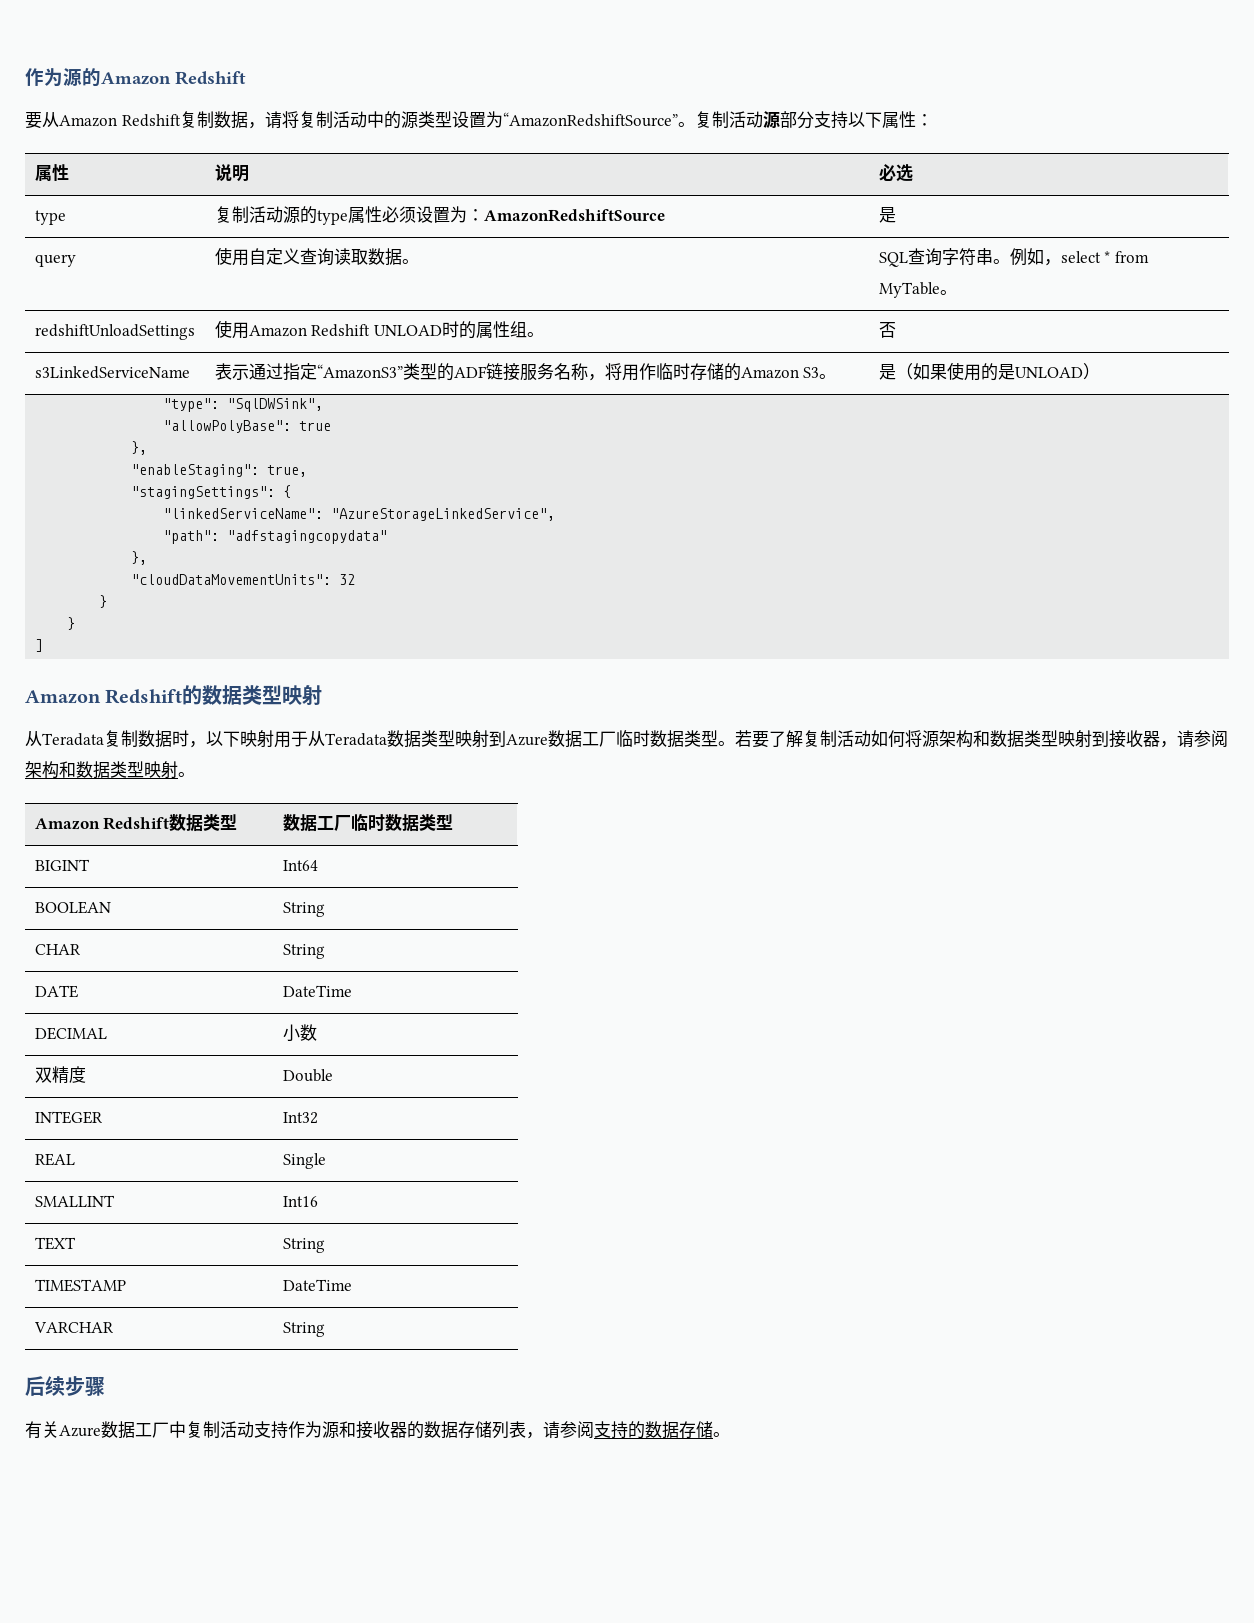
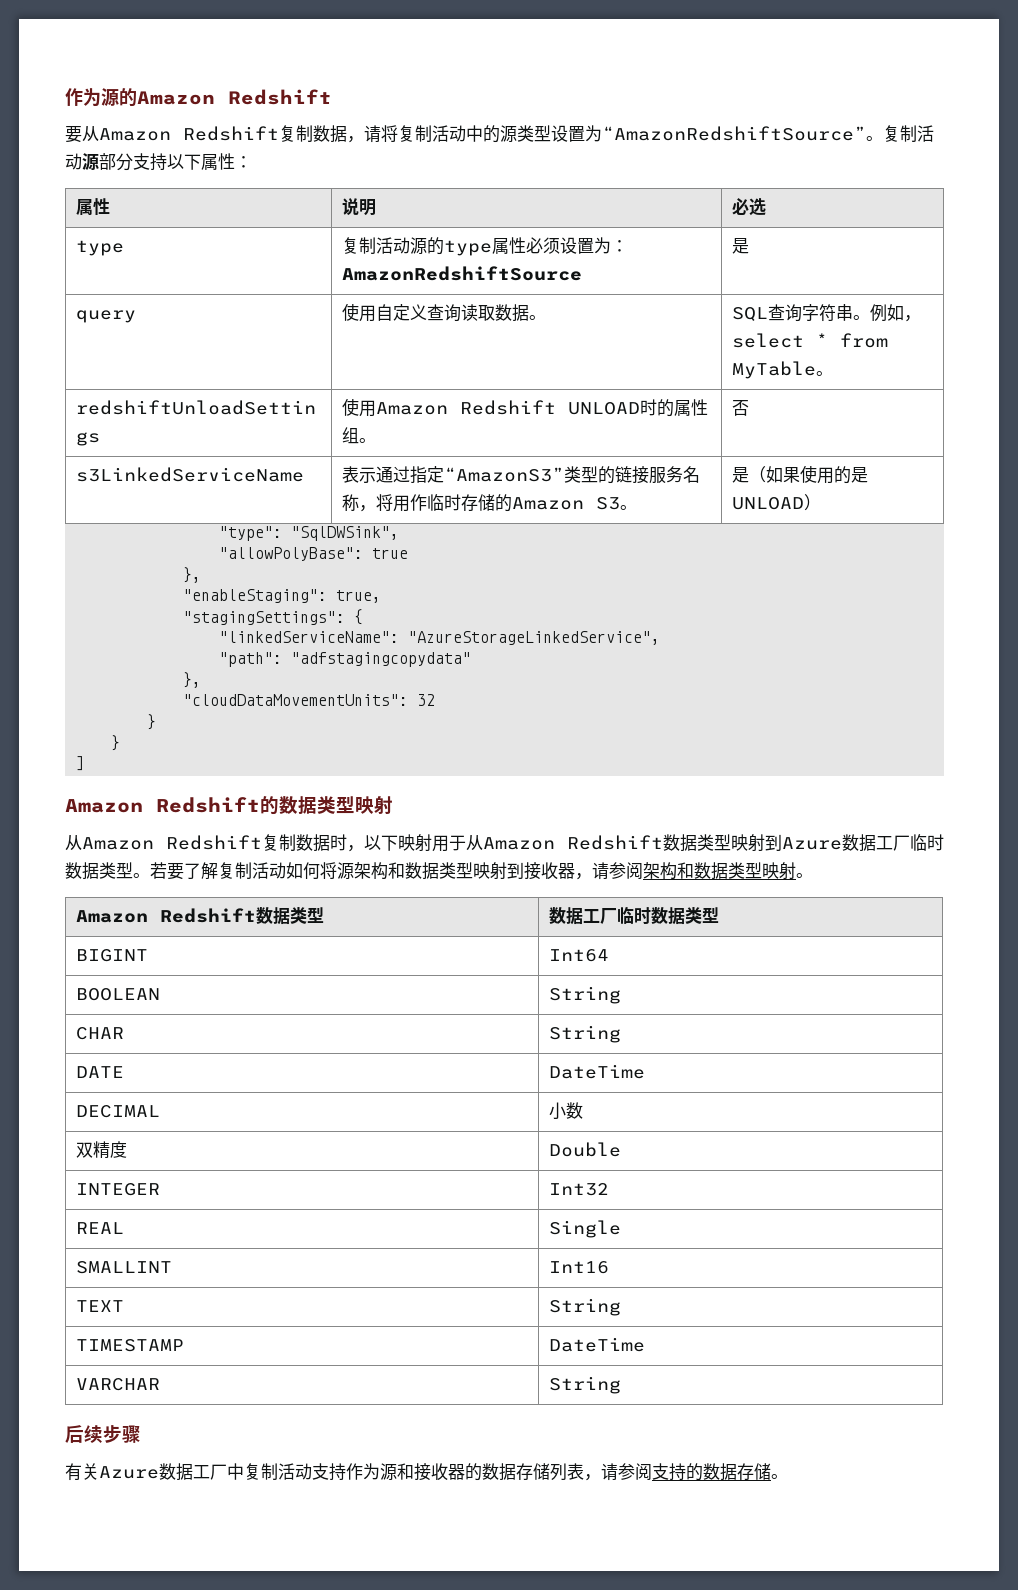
- s3LinkedServiceName | 表示通过指定“AmazonS3”类型的ADF链接服务名称，将用作临时存储的Amazon S3。 | 是（如果使用的是UNLOAD）
+ s3LinkedServiceName | 表示通过指定“AmazonS3”类型的链接服务名称，将用作临时存储的Amazon S3。 | 是（如果使用的是UNLOAD）
- 从Teradata复制数据时，以下映射用于从Teradata数据类型映射到Azure数据工厂临时数据类型。
+ 从Amazon Redshift复制数据时，以下映射用于从Amazon Redshift数据类型映射到Azure数据工厂临时数据类型。

